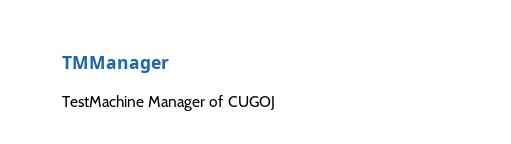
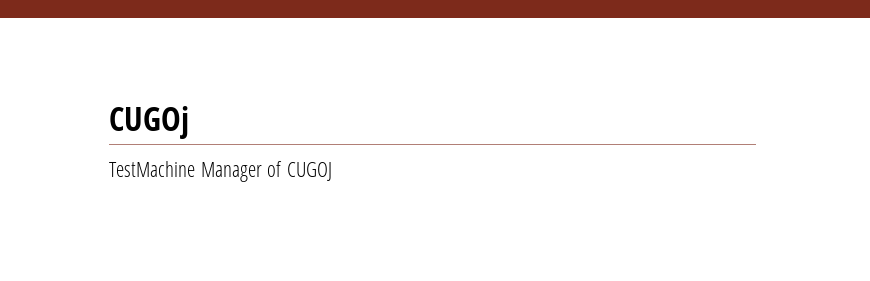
- TMManager
+ CUGOj

